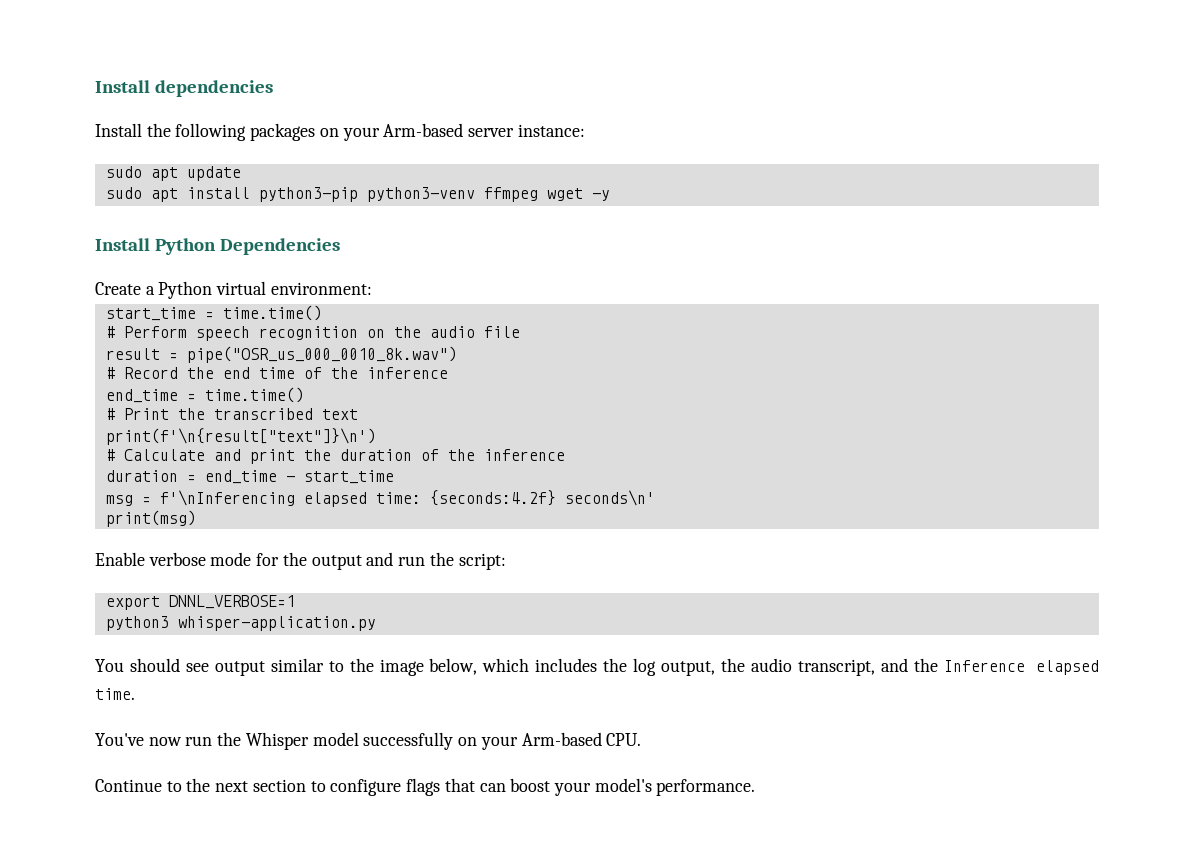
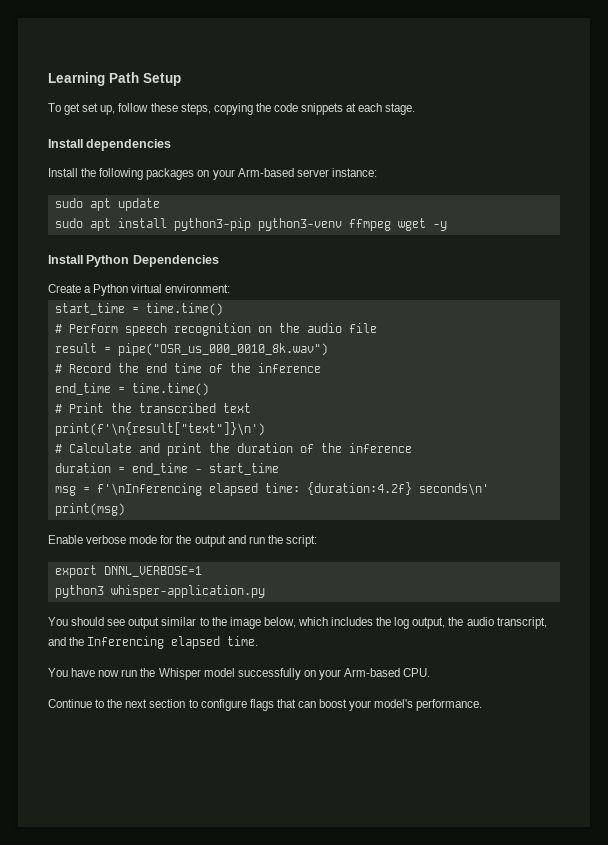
+ Learning Path Setup
+ To get set up, follow these steps, copying the code snippets at each stage.
- msg = f'\nInferencing elapsed time: {seconds:4.2f} seconds\n'
+ msg = f'\nInferencing elapsed time: {duration:4.2f} seconds\n'
- You should see output similar to the image below, which includes the log output, the audio transcript, and the Inference elapsed time.
+ You should see output similar to the image below, which includes the log output, the audio transcript, and the Inferencing elapsed time.
- You've now run the Whisper model successfully on your Arm-based CPU.
+ You have now run the Whisper model successfully on your Arm-based CPU.

